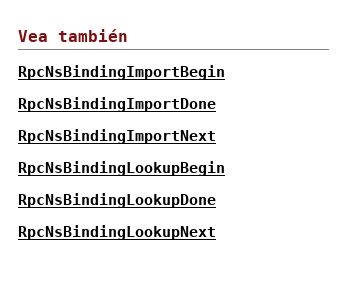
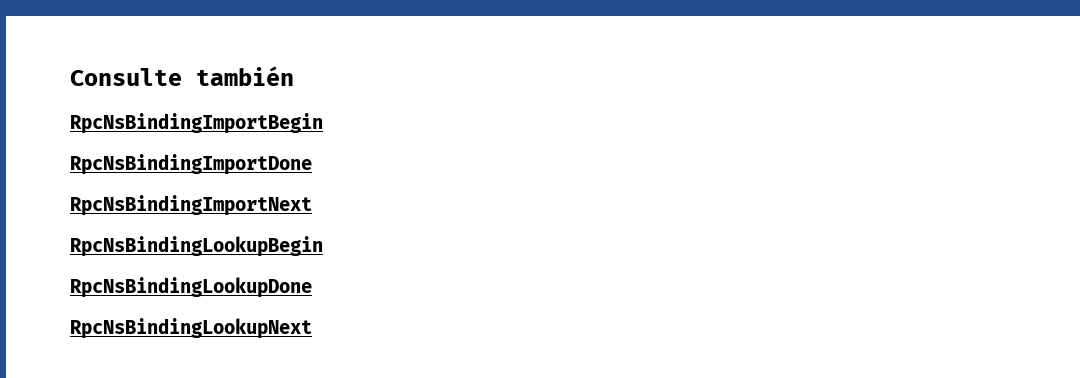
- Vea también
+ Consulte también

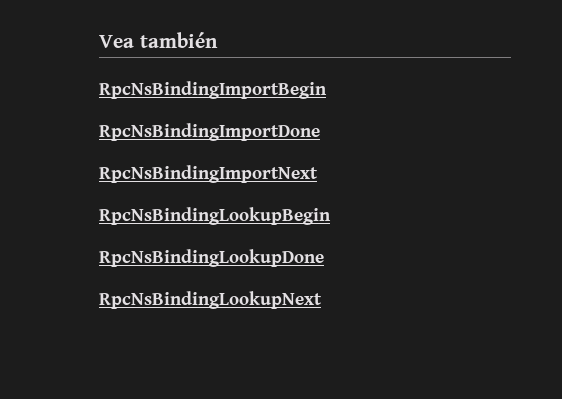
- Consulte también
+ Vea también

